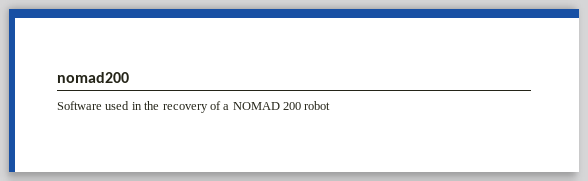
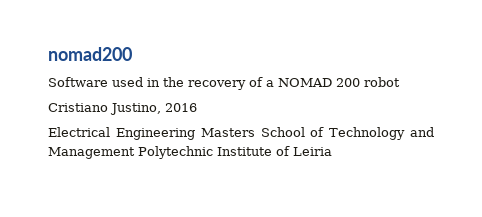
+ Cristiano Justino, 2016
+ Electrical Engineering Masters School of Technology and Management Polytechnic Institute of Leiria

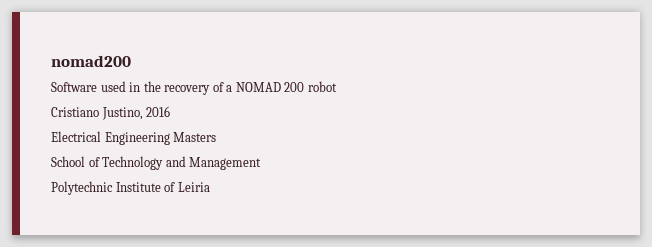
- Electrical Engineering Masters School of Technology and Management Polytechnic Institute of Leiria
+ Electrical Engineering Masters
+ School of Technology and Management
+ Polytechnic Institute of Leiria

